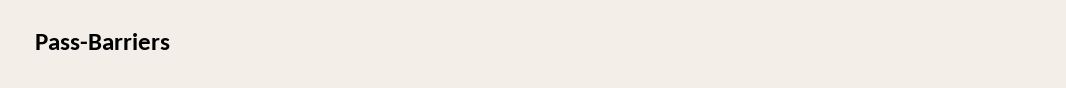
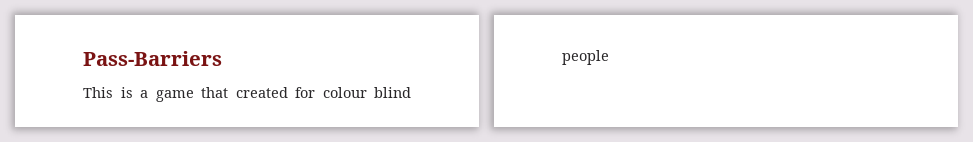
+ This is a game that created for colour blind people

